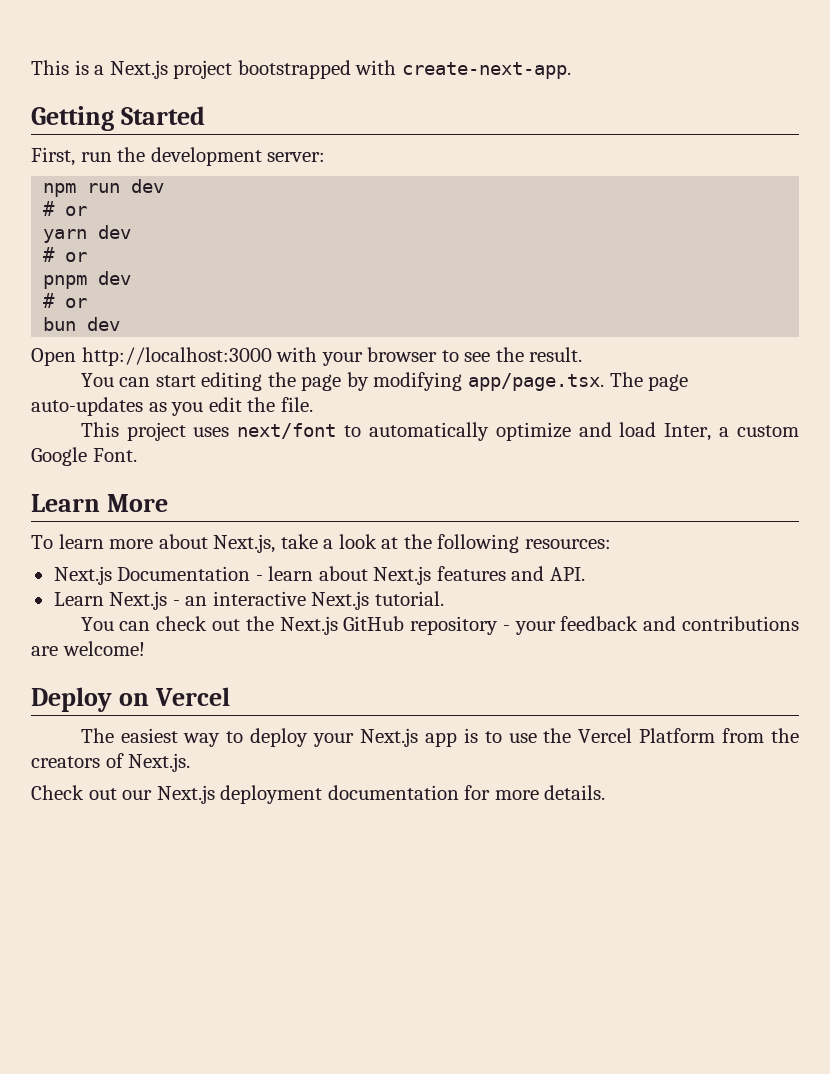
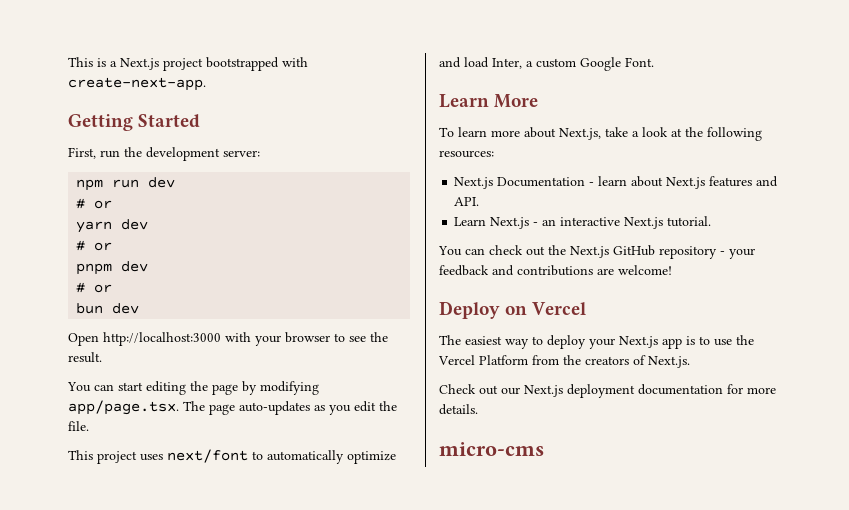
+ micro-cms

